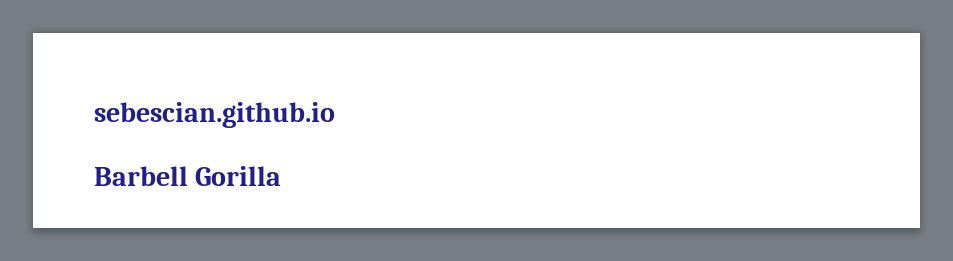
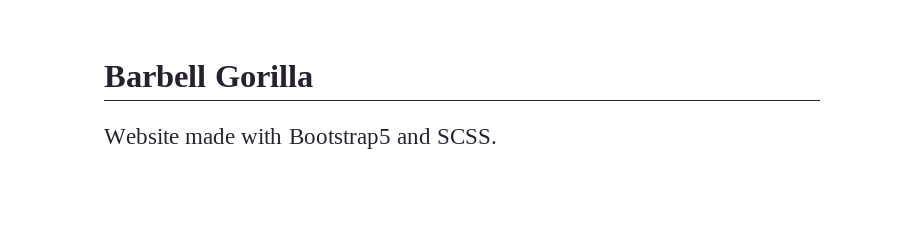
- sebescian.github.io
+ Website made with Bootstrap5 and SCSS.

